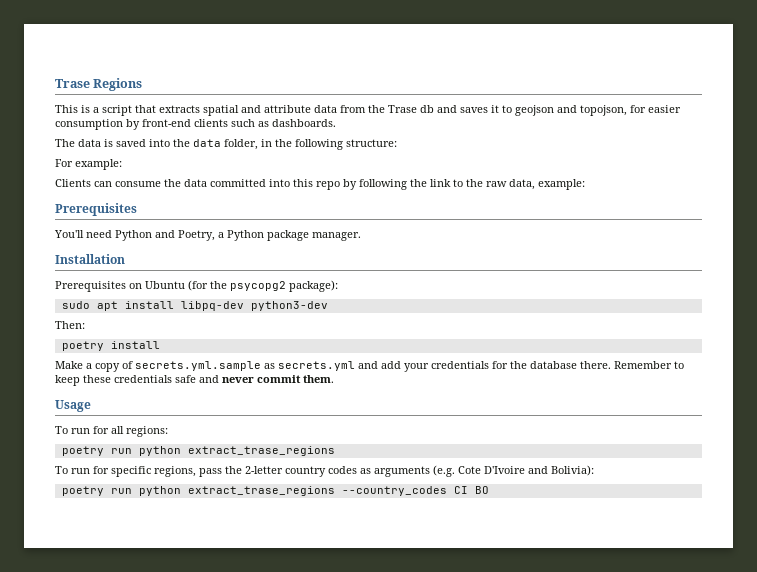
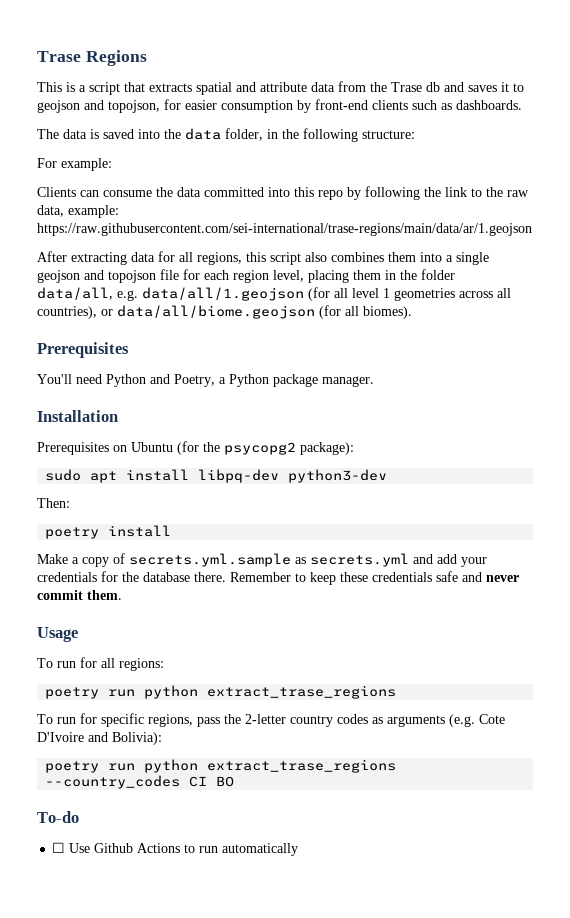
- Clients can consume the data committed into this repo by following the link to the raw data, example:
+ Clients can consume the data committed into this repo by following the link to the raw data, example: https://raw.githubusercontent.com/sei-international/trase-regions/main/data/ar/1.geojson
+ After extracting data for all regions, this script also combines them into a single geojson and topojson file for each region level, placing them in the folder data/all, e.g. data/all/1.geojson (for all level 1 geometries across all countries), or data/all/biome.geojson (for all biomes).
+ To-do
+ ☐ Use Github Actions to run automatically

